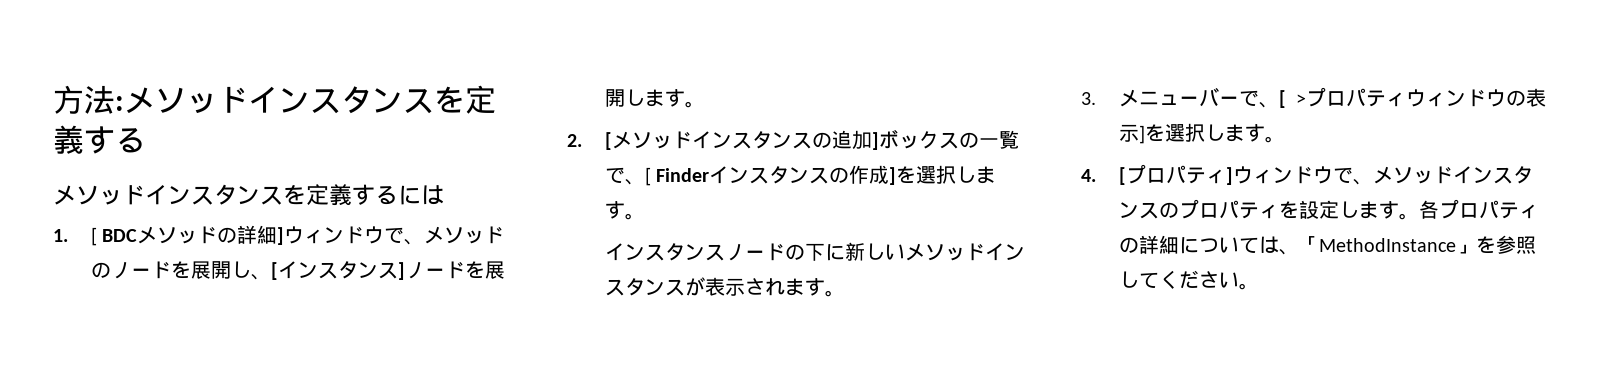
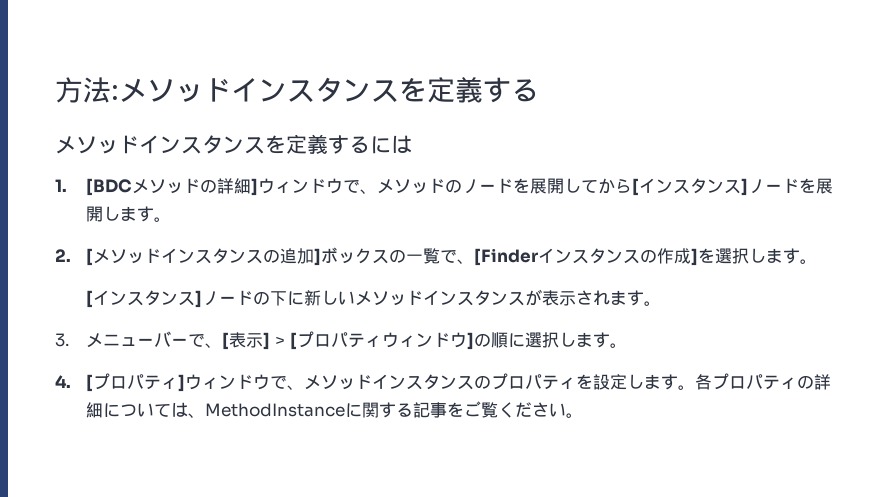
- 1. [ BDCメソッドの詳細]ウィンドウで、メソッドのノードを展開し、[インスタンス]ノードを展開します。
+ 1. [BDCメソッドの詳細]ウィンドウで、メソッドのノードを展開してから[インスタンス]ノードを展開します。
- 2. [メソッドインスタンスの追加]ボックスの一覧で、[ Finderインスタンスの作成]を選択します。
+ 2. [メソッドインスタンスの追加]ボックスの一覧で、[Finderインスタンスの作成]を選択します。
- インスタンスノードの下に新しいメソッドインスタンスが表示されます。
+ [インスタンス]ノードの下に新しいメソッドインスタンスが表示されます。
- 3.メニューバーで、[ >プロパティウィンドウの表示]を選択します。
+ 3.メニューバーで、[表示] > [プロパティウィンドウ]の順に選択します。
- 各プロパティの詳細については、「MethodInstance」を参照してください。
+ 各プロパティの詳細については、MethodInstanceに関する記事をご覧ください。

